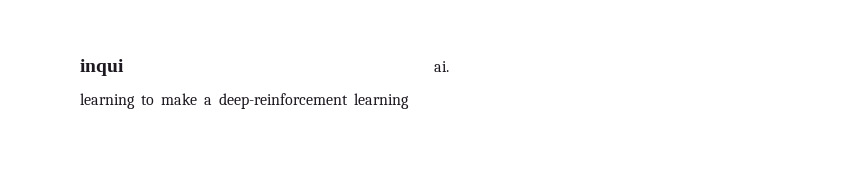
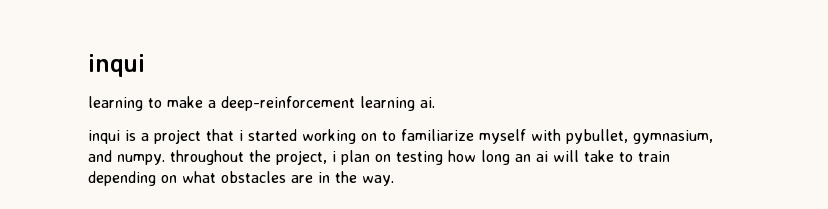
+ inqui is a project that i started working on to familiarize myself with pybullet, gymnasium, and numpy. throughout the project, i plan on testing how long an ai will take to train depending on what obstacles are in the way.

